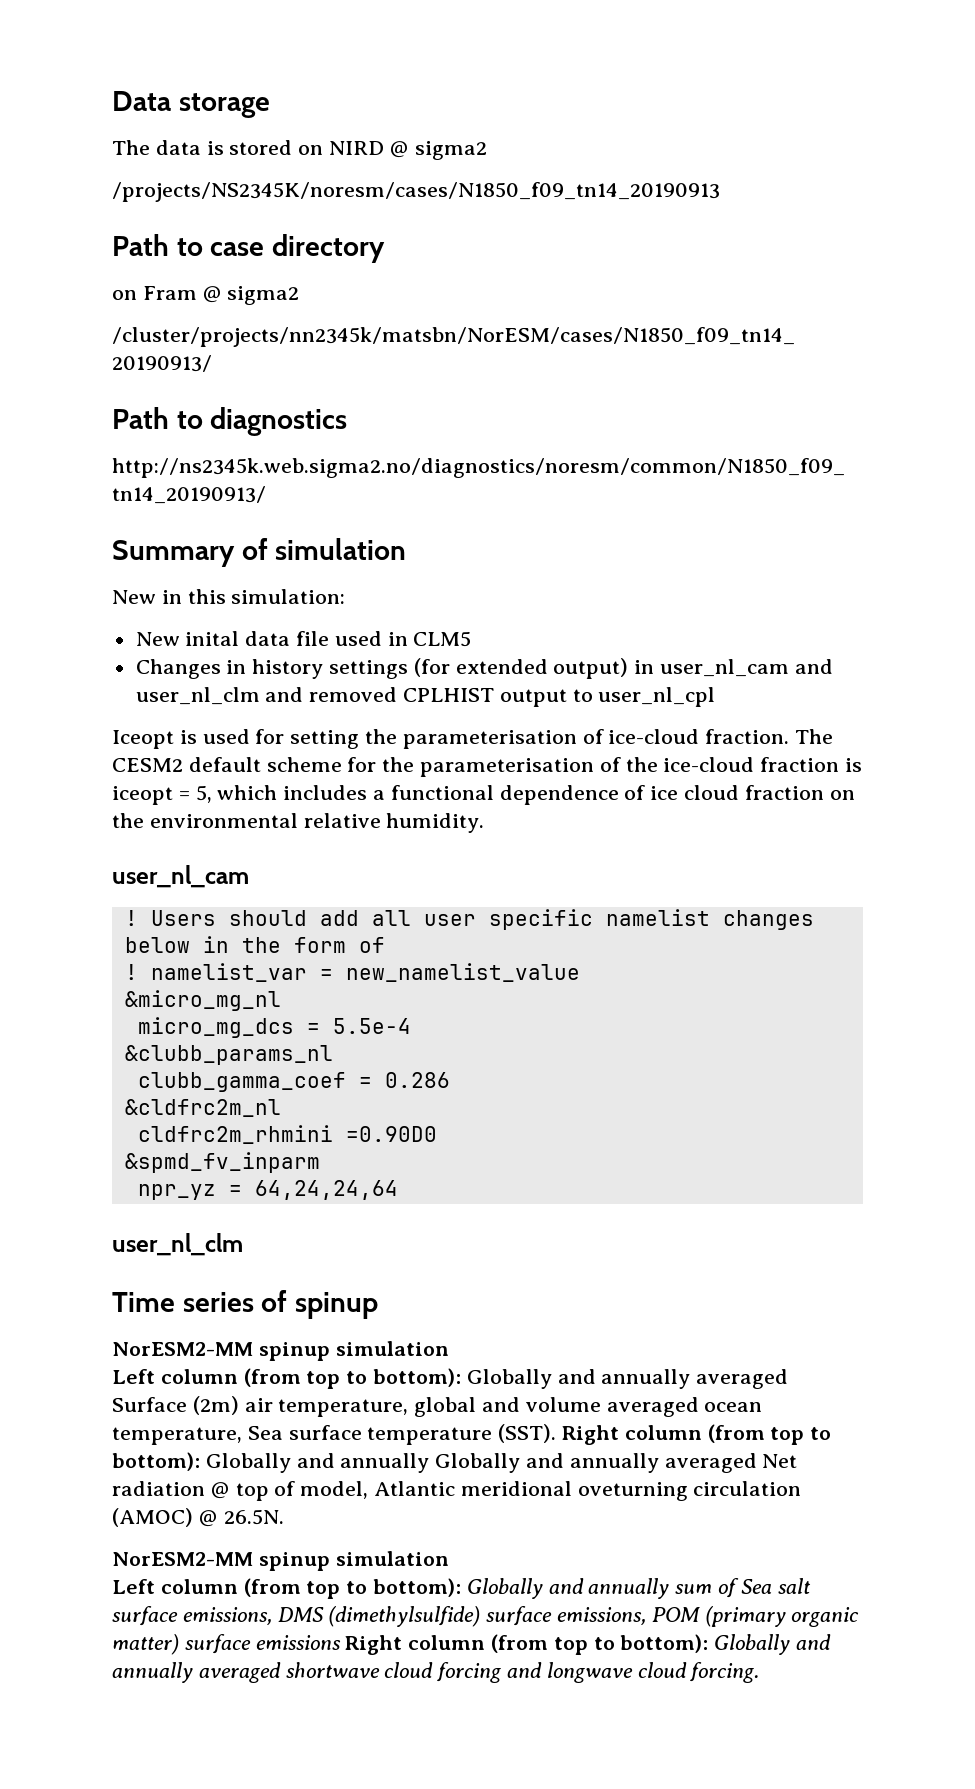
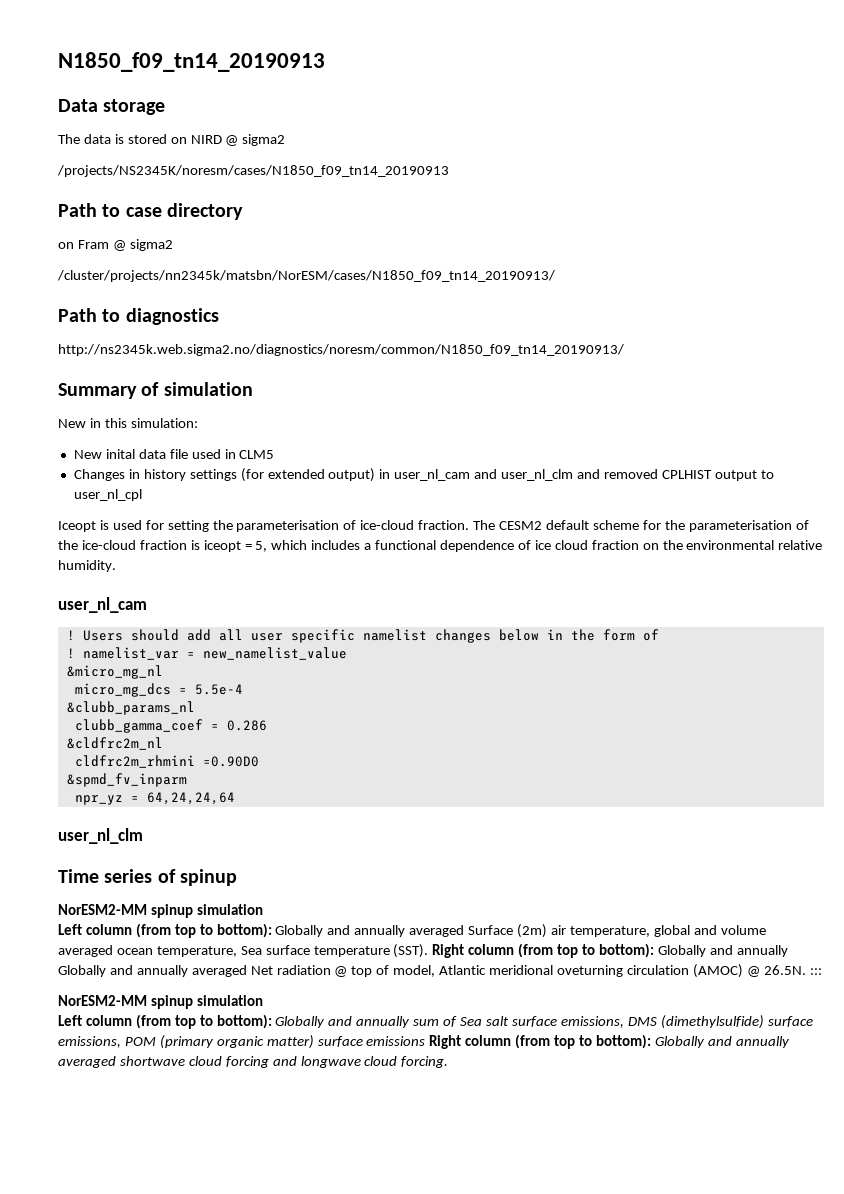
+ N1850_f09_tn14_20190913
- Right column (from top to bottom): Globally and annually Globally and annually averaged Net radiation @ top of model, Atlantic meridional oveturning circulation (AMOC) @ 26.5N.
+ Right column (from top to bottom): Globally and annually Globally and annually averaged Net radiation @ top of model, Atlantic meridional oveturning circulation (AMOC) @ 26.5N. :::

